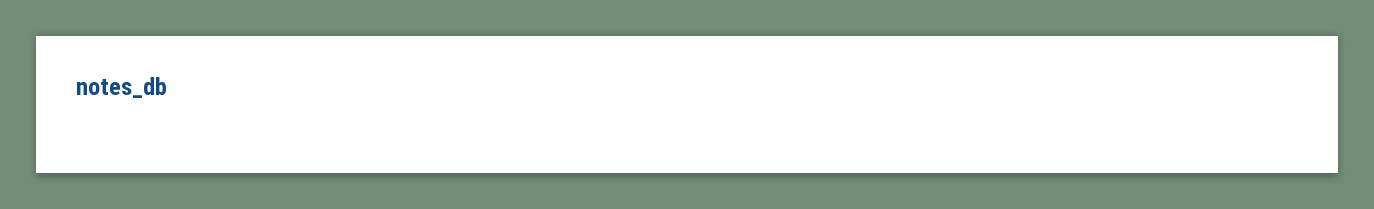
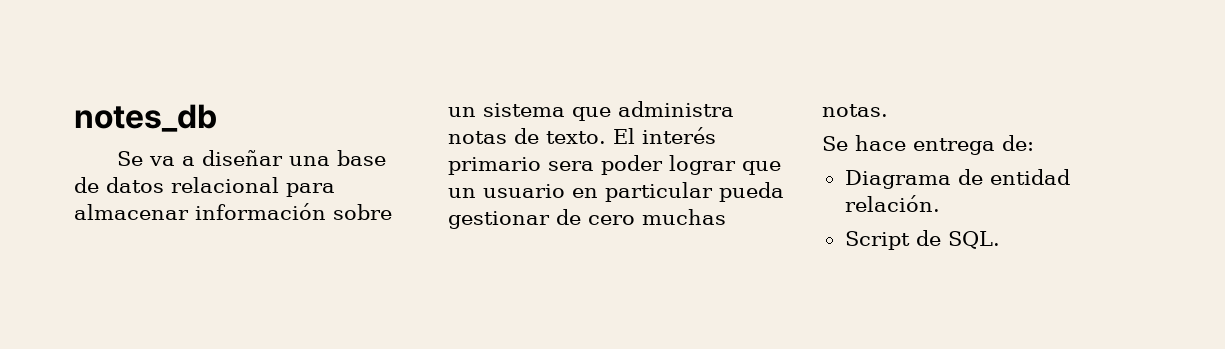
+ Se va a diseñar una base de datos relacional para almacenar información sobre un sistema que administra notas de texto. El interés primario sera poder lograr que un usuario en particular pueda gestionar de cero muchas notas.
+ Se hace entrega de:
+ Diagrama de entidad relación.
+ Script de SQL.

